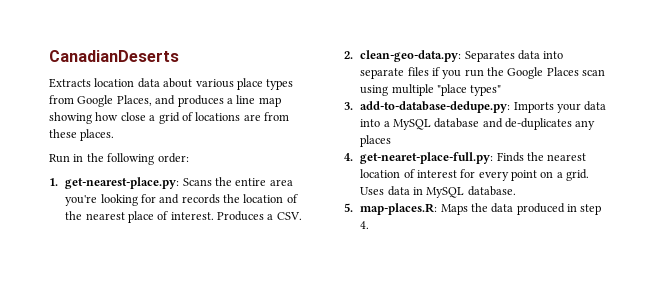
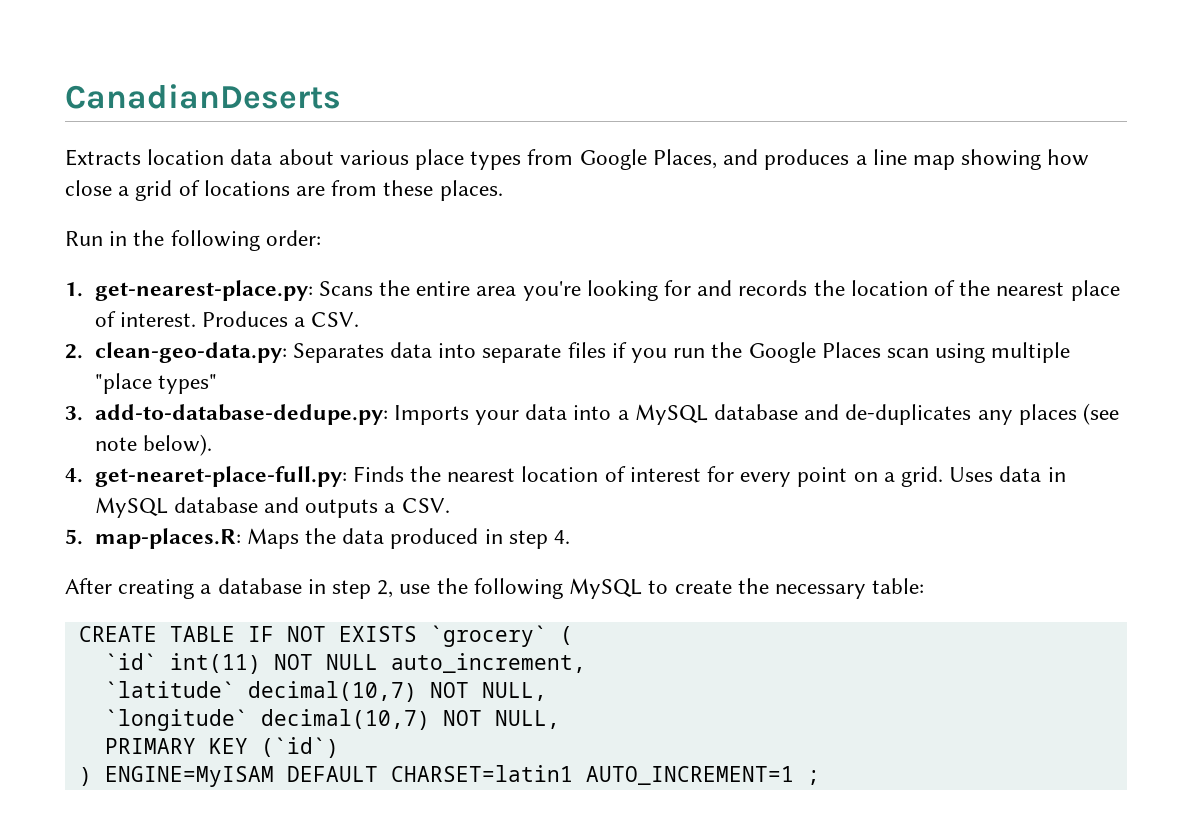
- 3. add-to-database-dedupe.py: Imports your data into a MySQL database and de-duplicates any places
+ 3. add-to-database-dedupe.py: Imports your data into a MySQL database and de-duplicates any places (see note below).
- Uses data in MySQL database.
+ Uses data in MySQL database and outputs a CSV.
+ After creating a database in step 2, use the following MySQL to create the necessary table:
+ CREATE TABLE IF NOT EXISTS `grocery` (
+ `id` int(11) NOT NULL auto_increment,
+ `latitude` decimal(10,7) NOT NULL,
+ `longitude` decimal(10,7) NOT NULL,
+ PRIMARY KEY (`id`)
+ ) ENGINE=MyISAM DEFAULT CHARSET=latin1 AUTO_INCREMENT=1 ;

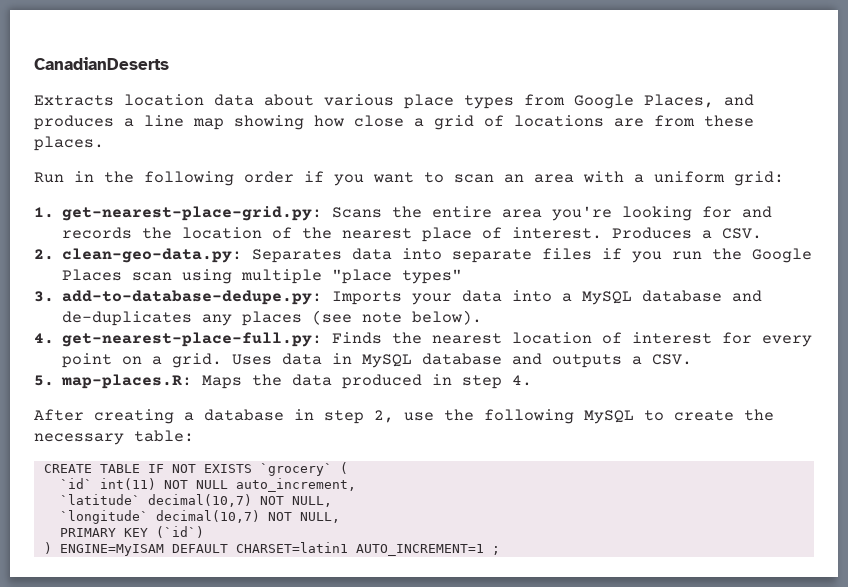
- Run in the following order:
+ Run in the following order if you want to scan an area with a uniform grid:
- 1. get-nearest-place.py: Scans the entire area you're looking for and records the location of the nearest place of interest.
+ 1. get-nearest-place-grid.py: Scans the entire area you're looking for and records the location of the nearest place of interest.
- 4. get-nearet-place-full.py: Finds the nearest location of interest for every point on a grid.
+ 4. get-nearest-place-full.py: Finds the nearest location of interest for every point on a grid.

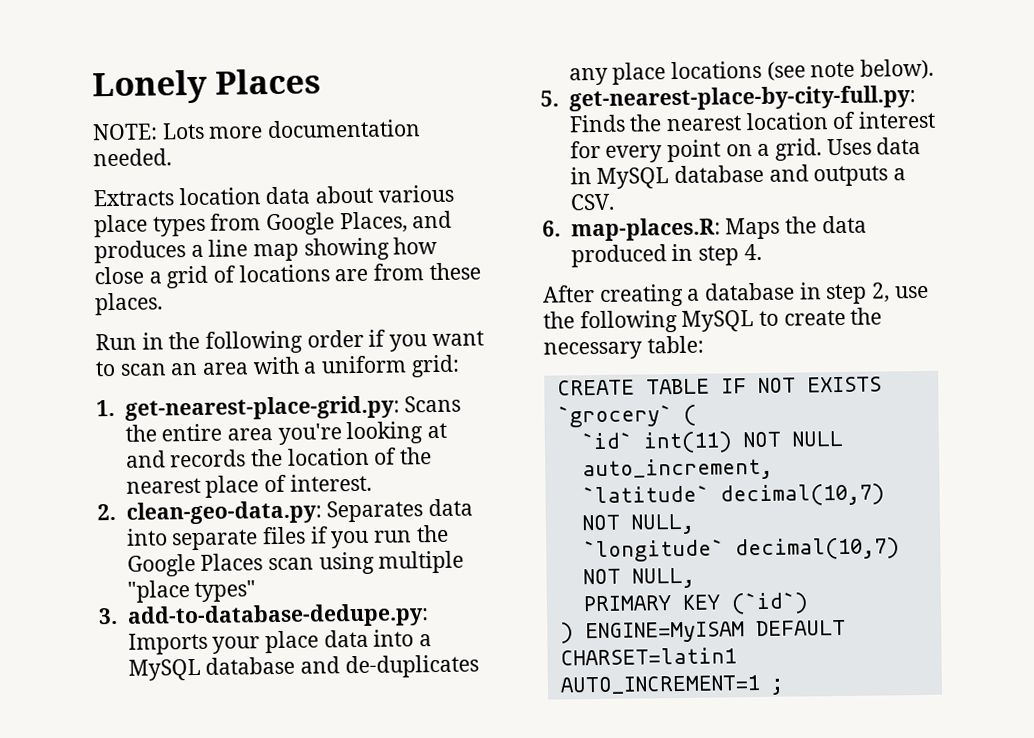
- CanadianDeserts
+ Lonely Places
+ NOTE: Lots more documentation needed.
- 1. get-nearest-place-grid.py: Scans the entire area you're looking for and records the location of the nearest place of interest. Produces a CSV.
+ 1. get-nearest-place-grid.py: Scans the entire area you're looking at and records the location of the nearest place of interest.
- 3. add-to-database-dedupe.py: Imports your data into a MySQL database and de-duplicates any places (see note below).
+ 3. add-to-database-dedupe.py: Imports your place data into a MySQL database and de-duplicates any place locations (see note below).
- 4. get-nearest-place-full.py: Finds the nearest location of interest for every point on a grid.
+ 5. get-nearest-place-by-city-full.py: Finds the nearest location of interest for every point on a grid.
- 5. map-places.R: Maps the data produced in step 4.
+ 6. map-places.R: Maps the data produced in step 4.

